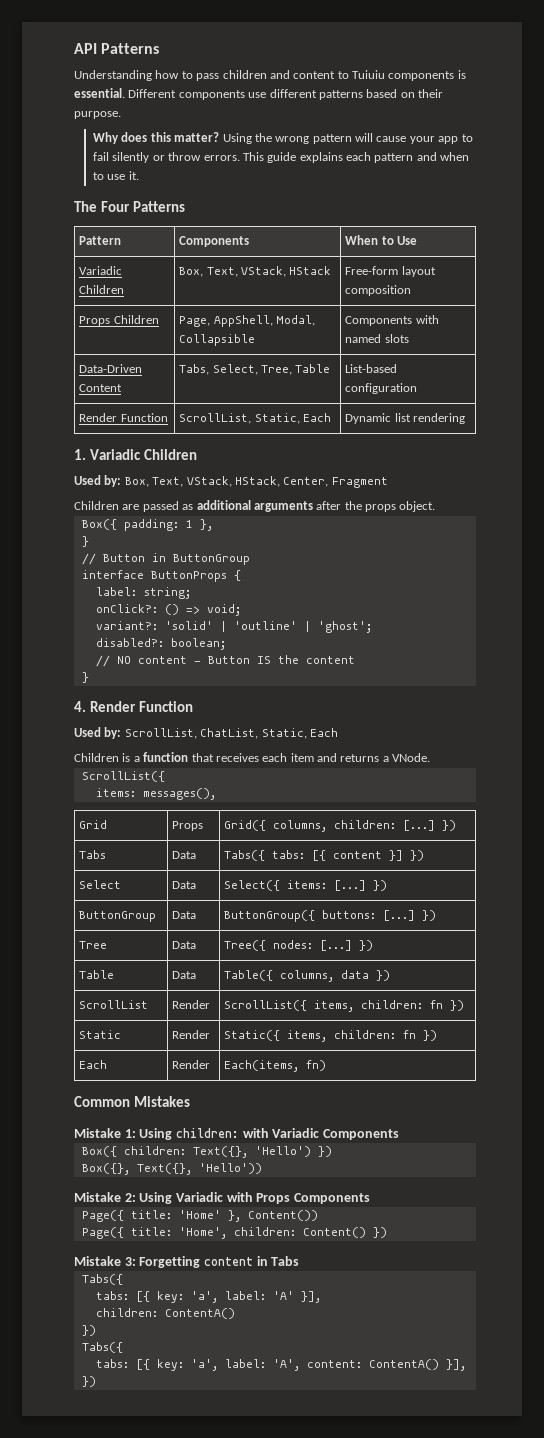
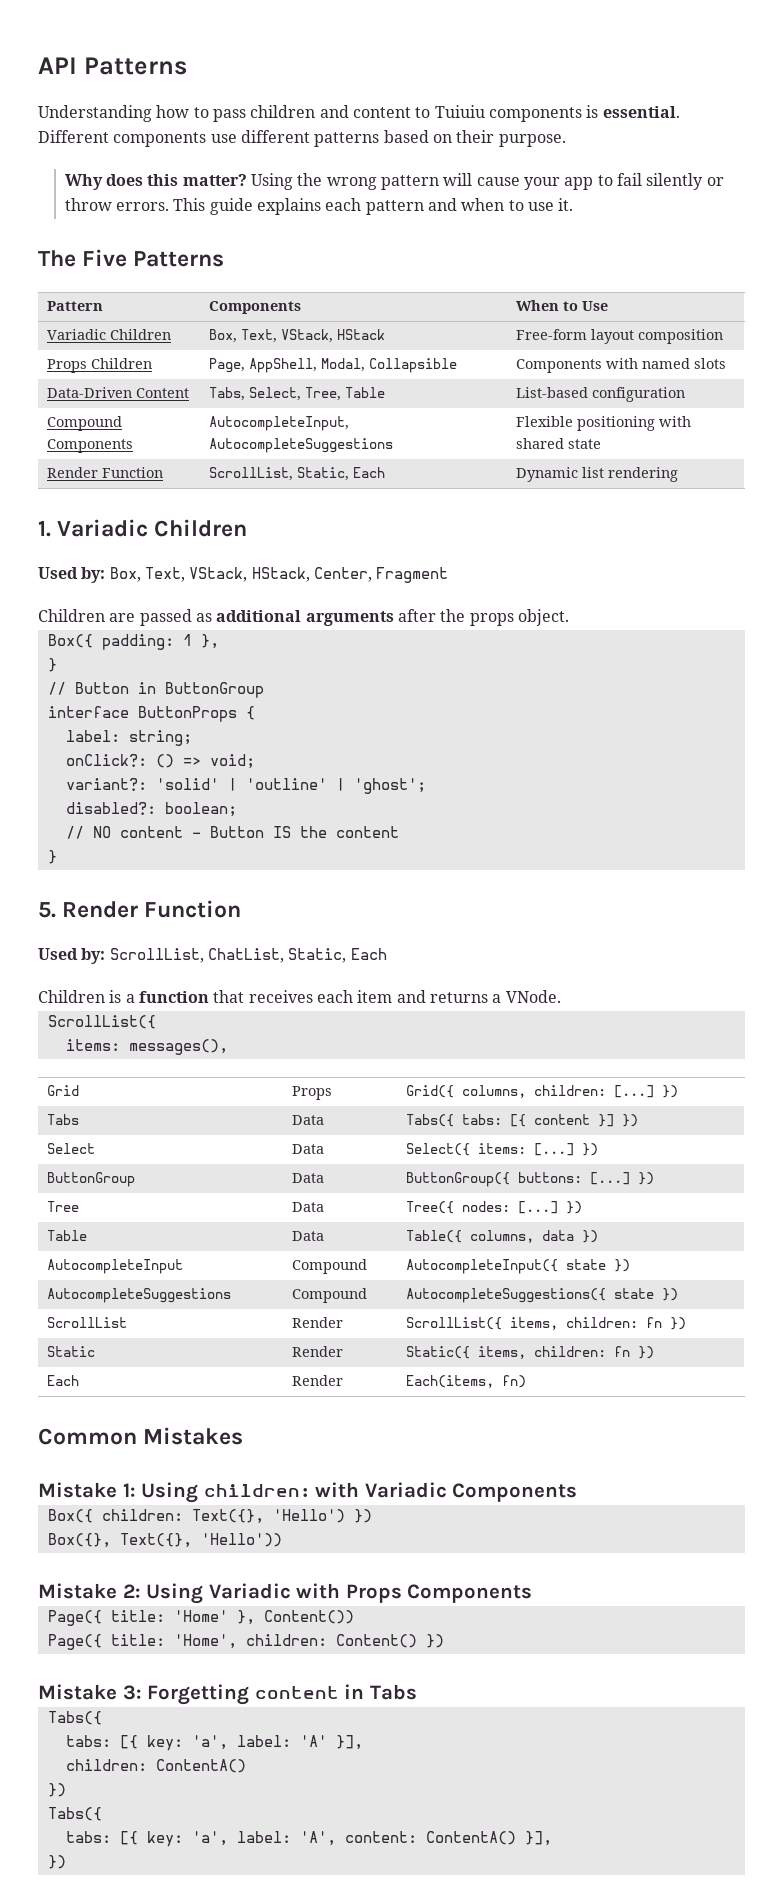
- The Four Patterns
+ The Five Patterns
+ Compound Components | AutocompleteInput, AutocompleteSuggestions | Flexible positioning with shared state
- 4. Render Function
+ 5. Render Function
+ AutocompleteInput | Compound | AutocompleteInput({ state })
+ AutocompleteSuggestions | Compound | AutocompleteSuggestions({ state })

